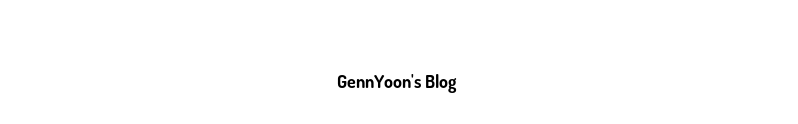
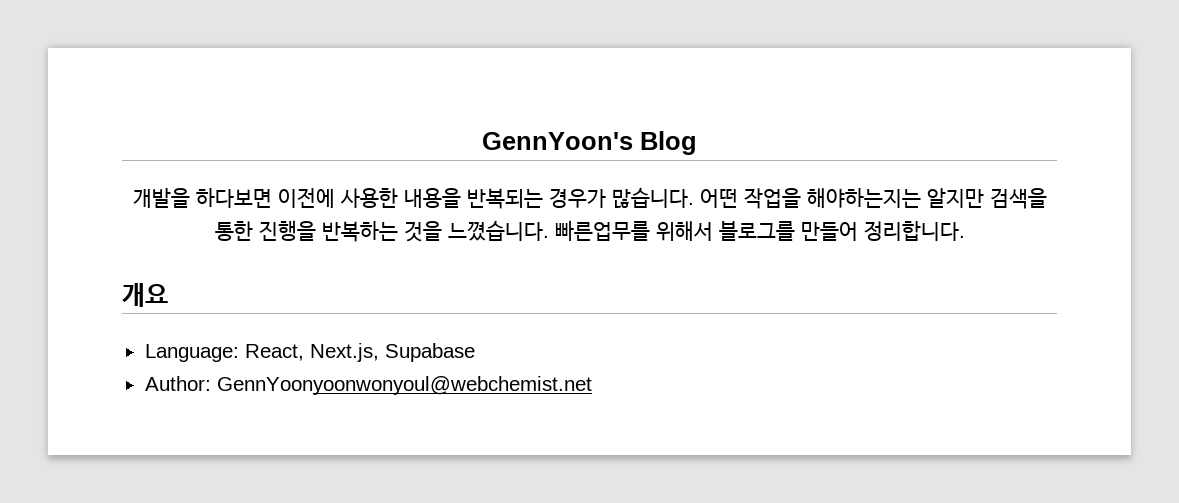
+ 개발을 하다보면 이전에 사용한 내용을 반복되는 경우가 많습니다. 어떤 작업을 해야하는지는 알지만 검색을 통한 진행을 반복하는 것을 느꼈습니다. 빠른업무를 위해서 블로그를 만들어 정리합니다.
+ 개요
+ Language: React, Next.js, Supabase
+ Author: GennYoonyoonwonyoul@webchemist.net

